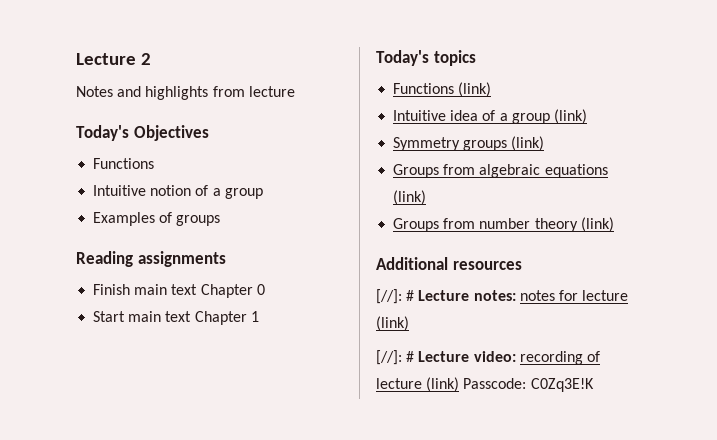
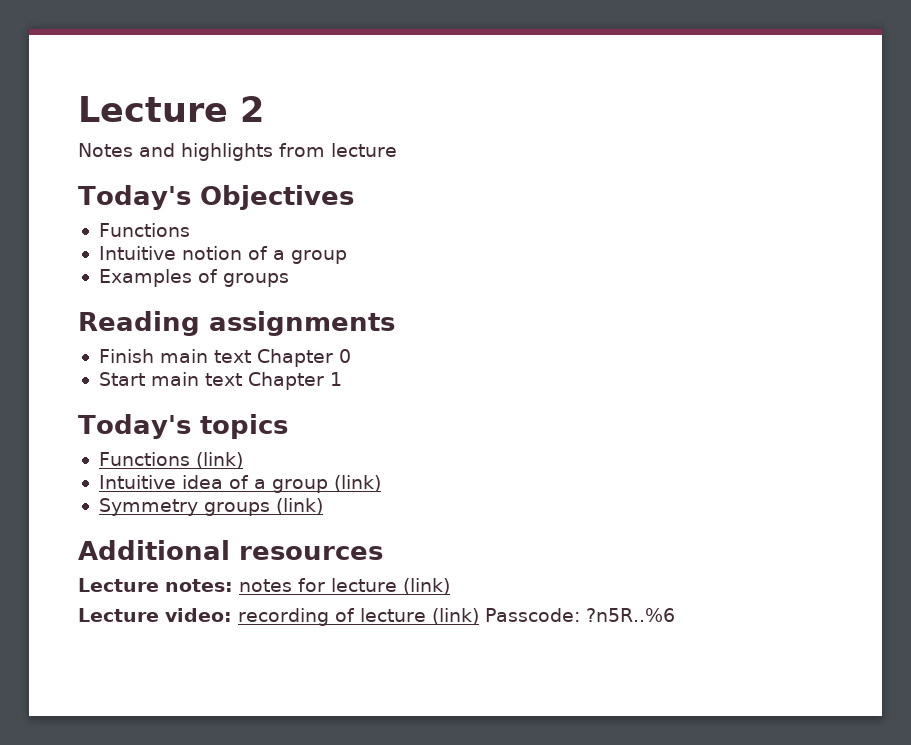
- Groups from algebraic equations (link)
- Groups from number theory (link)
- [//]: # Lecture notes: notes for lecture (link)
+ Lecture notes: notes for lecture (link)
- [//]: # Lecture video: recording of lecture (link) Passcode: C0Zq3E!K
+ Lecture video: recording of lecture (link) Passcode: ?n5R..%6

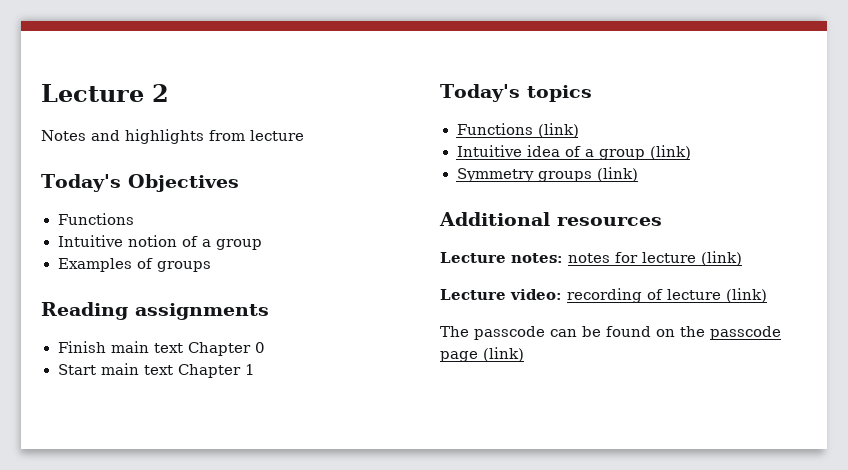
- Lecture video: recording of lecture (link) Passcode: ?n5R..%6
+ Lecture video: recording of lecture (link)
+ The passcode can be found on the passcode page (link)

